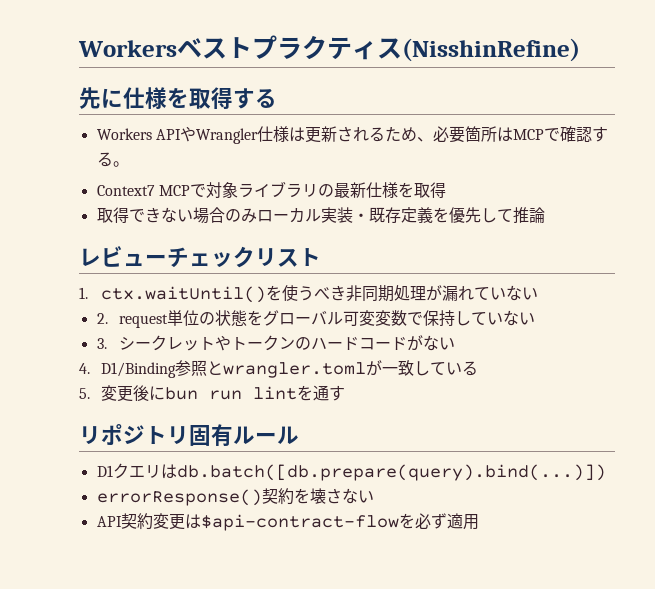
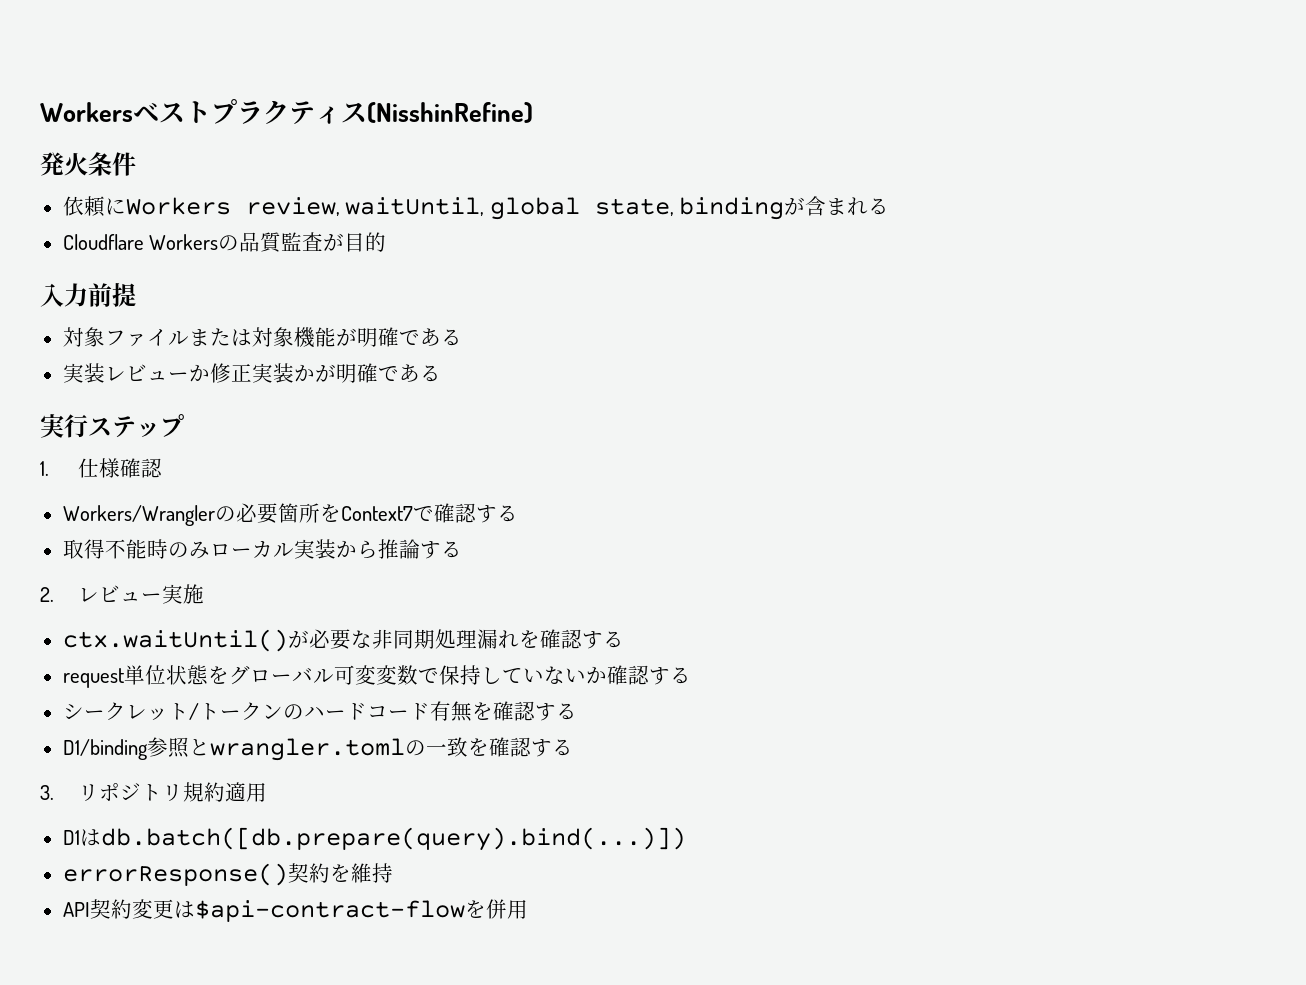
- 先に仕様を取得する
- Workers APIやWrangler仕様は更新されるため、必要箇所はMCPで確認する。
- Context7 MCPで対象ライブラリの最新仕様を取得
- 取得できない場合のみローカル実装・既存定義を優先して推論
- レビューチェックリスト
- 1. ctx.waitUntil()を使うべき非同期処理が漏れていない
- 2. request単位の状態をグローバル可変変数で保持していない
- 3.シークレットやトークンのハードコードがない
- 4. D1/Binding参照とwrangler.tomlが一致している
- 5.変更後にbun run lintを通す
- リポジトリ固有ルール
+ 発火条件
+ 依頼にWorkers review, waitUntil, global state, bindingが含まれる
+ Cloudflare Workersの品質監査が目的
+ 入力前提
+ 対象ファイルまたは対象機能が明確である
+ 実装レビューか修正実装かが明確である
+ 実行ステップ
+ 1.仕様確認
+ Workers/Wranglerの必要箇所をContext7で確認する
+ 取得不能時のみローカル実装から推論する
+ 2.レビュー実施
+ ctx.waitUntil()が必要な非同期処理漏れを確認する
+ request単位状態をグローバル可変変数で保持していないか確認する
+ シークレット/トークンのハードコード有無を確認する
+ D1/binding参照とwrangler.tomlの一致を確認する
+ 3.リポジトリ規約適用
- D1クエリはdb.batch([db.prepare(query).bind(...)])
+ D1はdb.batch([db.prepare(query).bind(...)])
- errorResponse()契約を壊さない
+ errorResponse()契約を維持
- API契約変更は$api-contract-flowを必ず適用
+ API契約変更は$api-contract-flowを併用

